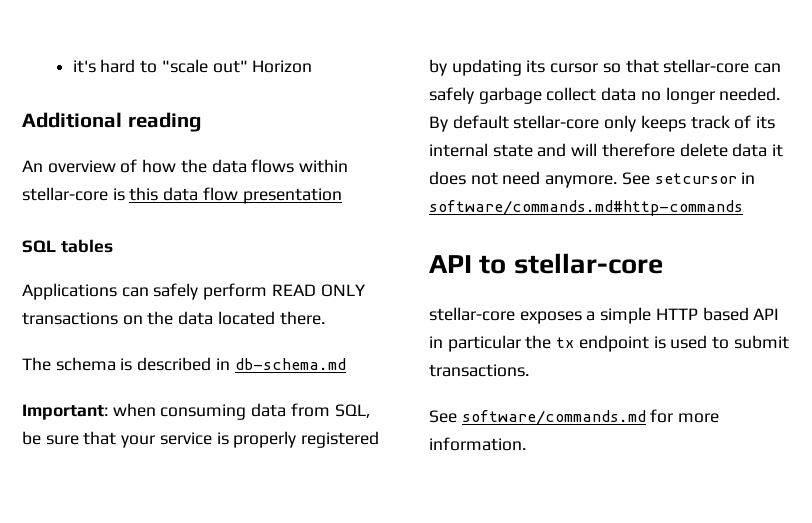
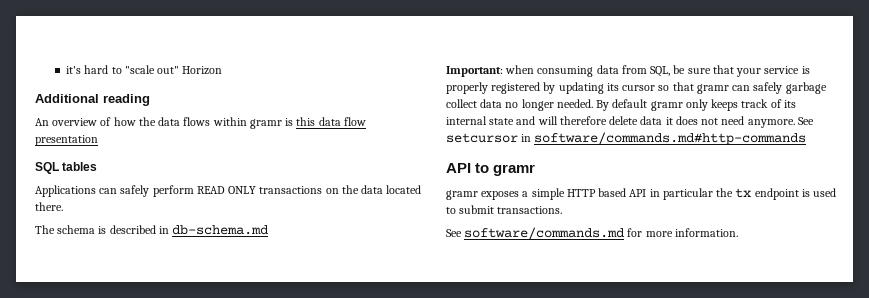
- An overview of how the data flows within stellar-core is this data flow presentation
+ An overview of how the data flows within gramr is this data flow presentation
- Important: when consuming data from SQL, be sure that your service is properly registered by updating its cursor so that stellar-core can safely garbage collect data no longer needed.
+ Important: when consuming data from SQL, be sure that your service is properly registered by updating its cursor so that gramr can safely garbage collect data no longer needed.
- By default stellar-core only keeps track of its internal state and will therefore delete data it does not need anymore.
+ By default gramr only keeps track of its internal state and will therefore delete data it does not need anymore.
- API to stellar-core
- stellar-core exposes a simple HTTP based API in particular the tx endpoint is used to submit transactions.
+ API to gramr
+ gramr exposes a simple HTTP based API in particular the tx endpoint is used to submit transactions.

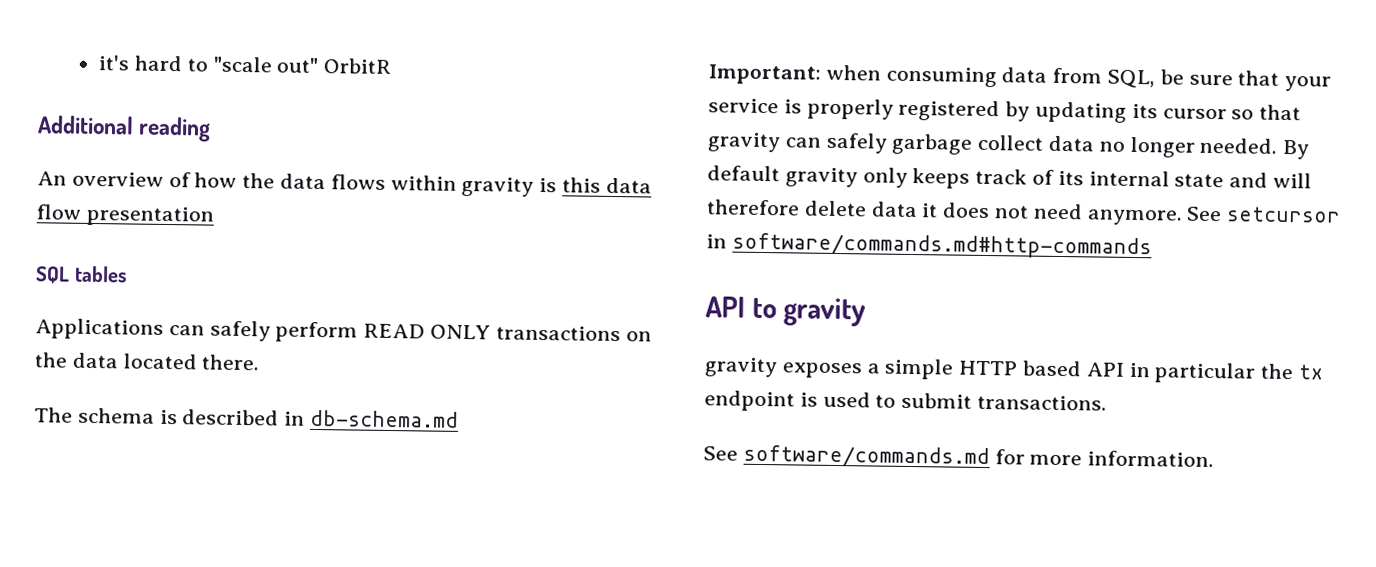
- it's hard to "scale out" Horizon
+ it's hard to "scale out" OrbitR
- An overview of how the data flows within gramr is this data flow presentation
+ An overview of how the data flows within gravity is this data flow presentation
- Important: when consuming data from SQL, be sure that your service is properly registered by updating its cursor so that gramr can safely garbage collect data no longer needed.
+ Important: when consuming data from SQL, be sure that your service is properly registered by updating its cursor so that gravity can safely garbage collect data no longer needed.
- By default gramr only keeps track of its internal state and will therefore delete data it does not need anymore.
+ By default gravity only keeps track of its internal state and will therefore delete data it does not need anymore.
- API to gramr
- gramr exposes a simple HTTP based API in particular the tx endpoint is used to submit transactions.
+ API to gravity
+ gravity exposes a simple HTTP based API in particular the tx endpoint is used to submit transactions.

